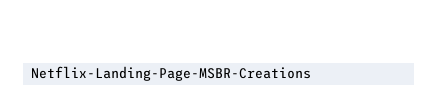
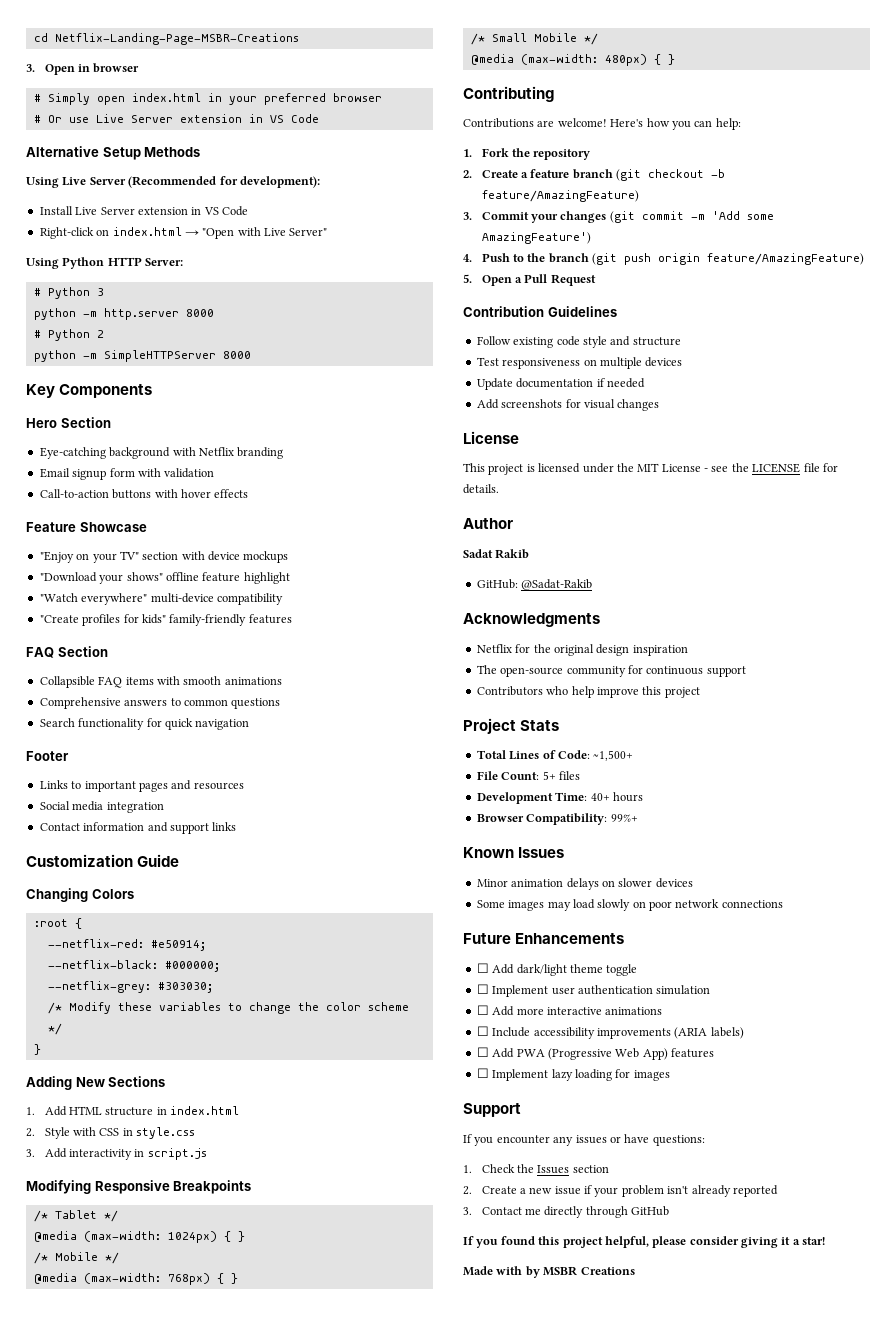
- Netflix-Landing-Page-MSBR-Creations
+ cd Netflix-Landing-Page-MSBR-Creations
+ 3. Open in browser
+ # Simply open index.html in your preferred browser
+ # Or use Live Server extension in VS Code
+ Alternative Setup Methods
+ Using Live Server (Recommended for development):
+ Install Live Server extension in VS Code
+ Right-click on index.html → "Open with Live Server"
+ Using Python HTTP Server:
+ # Python 3
+ python -m http.server 8000
+ # Python 2
+ python -m SimpleHTTPServer 8000
+ Key Components
+ Hero Section
+ Eye-catching background with Netflix branding
+ Email signup form with validation
+ Call-to-action buttons with hover effects
+ Feature Showcase
+ "Enjoy on your TV" section with device mockups
+ "Download your shows" offline feature highlight
+ "Watch everywhere" multi-device compatibility
+ "Create profiles for kids" family-friendly features
+ FAQ Section
+ Collapsible FAQ items with smooth animations
+ Comprehensive answers to common questions
+ Search functionality for quick navigation
+ Footer
+ Links to important pages and resources
+ Social media integration
+ Contact information and support links
+ Customization Guide
+ Changing Colors
+ :root {
+ --netflix-red: #e50914;
+ --netflix-black: #000000;
+ --netflix-grey: #303030;
+ /* Modify these variables to change the color scheme */
+ }
+ Adding New Sections
+ 1. Add HTML structure in index.html
+ 2. Style with CSS in style.css
+ 3. Add interactivity in script.js
+ Modifying Responsive Breakpoints
+ /* Tablet */
+ @media (max-width: 1024px) { }
+ /* Mobile */
+ @media (max-width: 768px) { }
+ /* Small Mobile */
+ @media (max-width: 480px) { }
+ Contributing
+ Contributions are welcome! Here's how you can help:
+ 1. Fork the repository
+ 2. Create a feature branch (git checkout -b feature/AmazingFeature)
+ 3. Commit your changes (git commit -m 'Add some AmazingFeature')
+ 4. Push to the branch (git push origin feature/AmazingFeature)
+ 5. Open a Pull Request
+ Contribution Guidelines
+ Follow existing code style and structure
+ Test responsiveness on multiple devices
+ Update documentation if needed
+ Add screenshots for visual changes
+ License
+ This project is licensed under the MIT License - see the LICENSE file for details.
+ Author
+ Sadat Rakib
+ GitHub: @Sadat-Rakib
+ Acknowledgments
+ Netflix for the original design inspiration
+ The open-source community for continuous support
+ Contributors who help improve this project
+ Project Stats
+ Total Lines of Code: ~1,500+
+ File Count: 5+ files
+ Development Time: 40+ hours
+ Browser Compatibility: 99%+
+ Known Issues
+ Minor animation delays on slower devices
+ Some images may load slowly on poor network connections
+ Future Enhancements
+ ☐ Add dark/light theme toggle
+ ☐ Implement user authentication simulation
+ ☐ Add more interactive animations
+ ☐ Include accessibility improvements (ARIA labels)
+ ☐ Add PWA (Progressive Web App) features
+ ☐ Implement lazy loading for images
+ Support
+ If you encounter any issues or have questions:
+ 1. Check the Issues section
+ 2. Create a new issue if your problem isn't already reported
+ 3. Contact me directly through GitHub
+ If you found this project helpful, please consider giving it a star!
+ Made with by MSBR Creations

